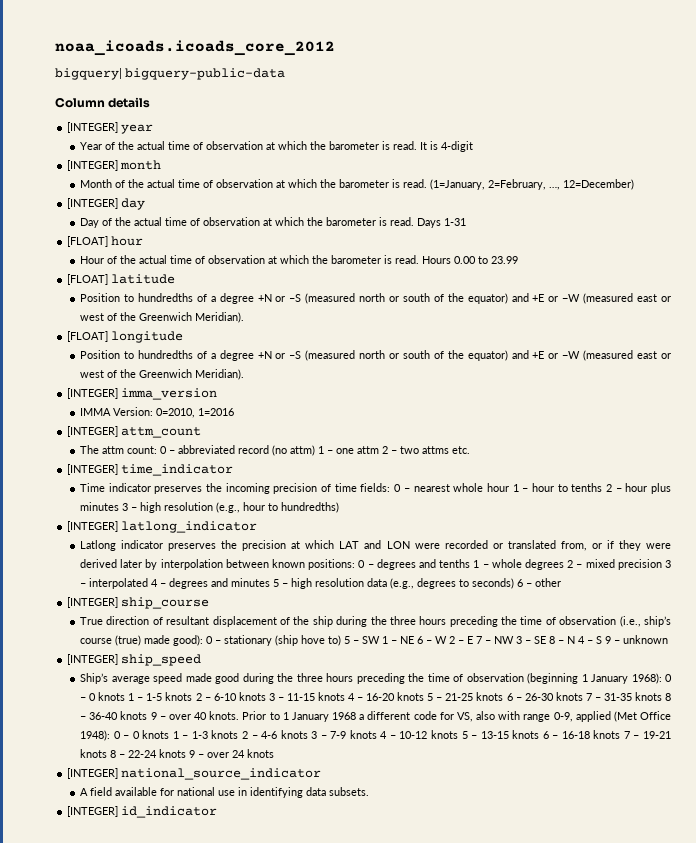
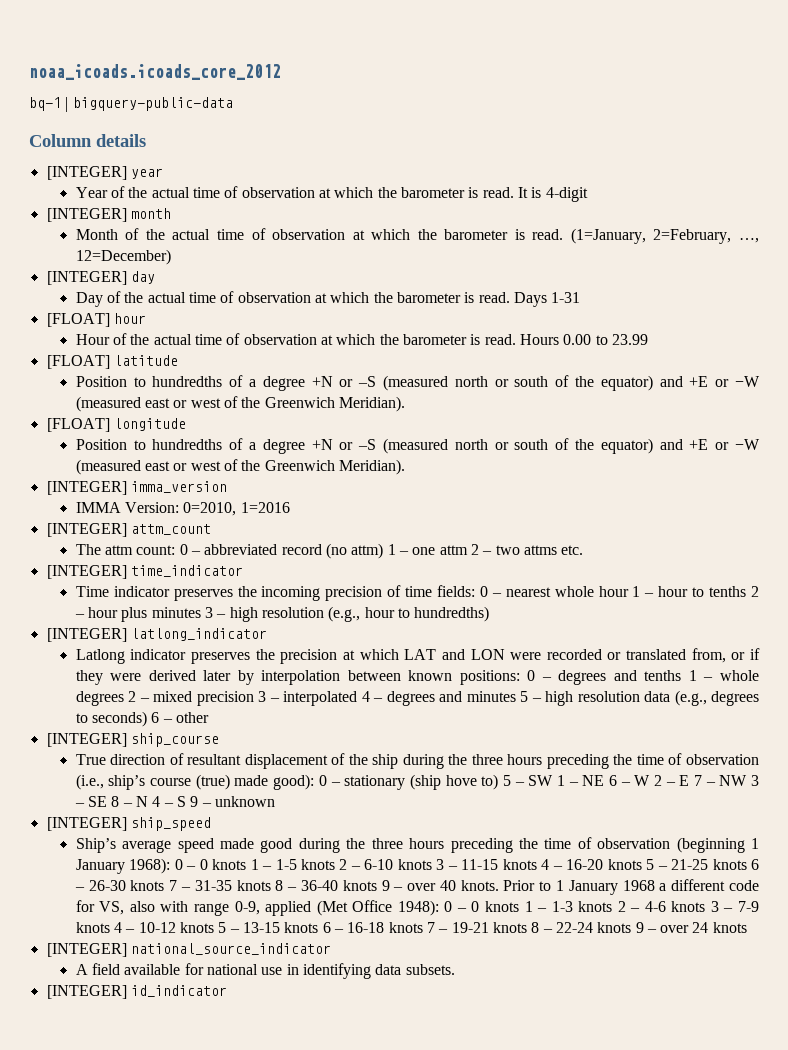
- bigquery| bigquery-public-data
+ bq-1 | bigquery-public-data

